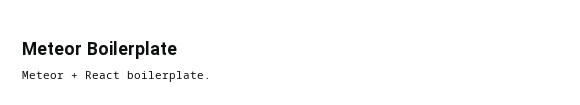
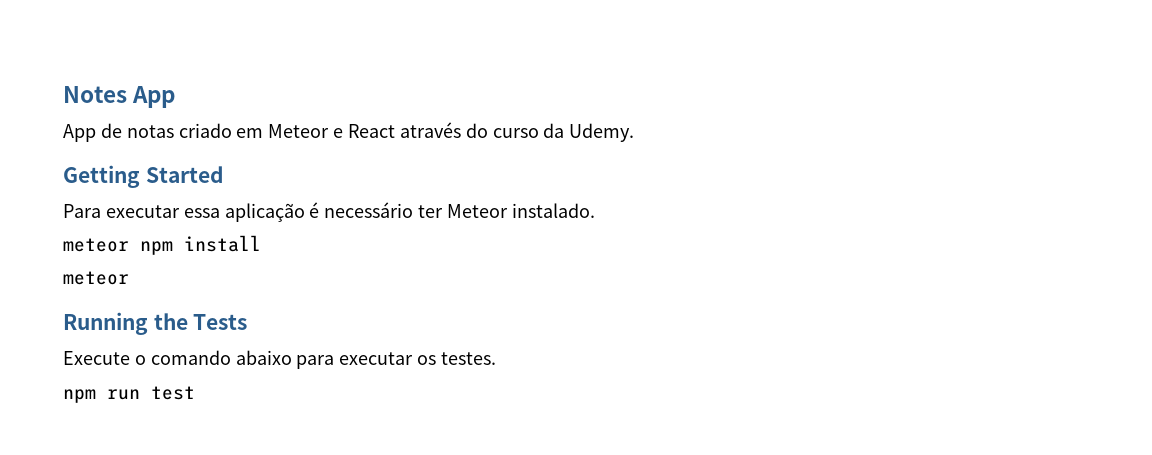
- Meteor Boilerplate
- Meteor + React boilerplate.
+ Notes App
+ App de notas criado em Meteor e React através do curso da Udemy.
+ Getting Started
+ Para executar essa aplicação é necessário ter Meteor instalado.
+ meteor npm install
+ meteor
+ Running the Tests
+ Execute o comando abaixo para executar os testes.
+ npm run test

